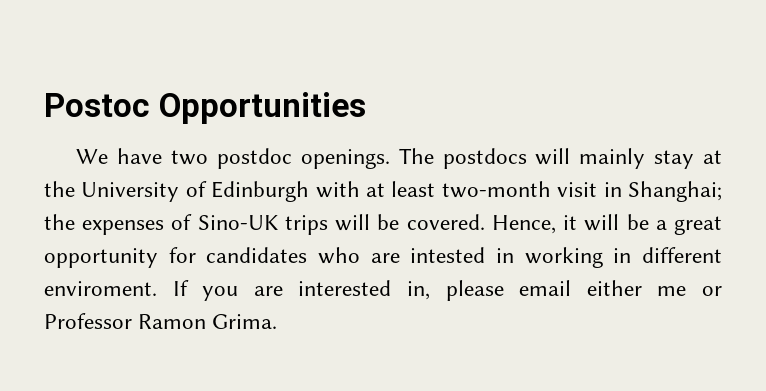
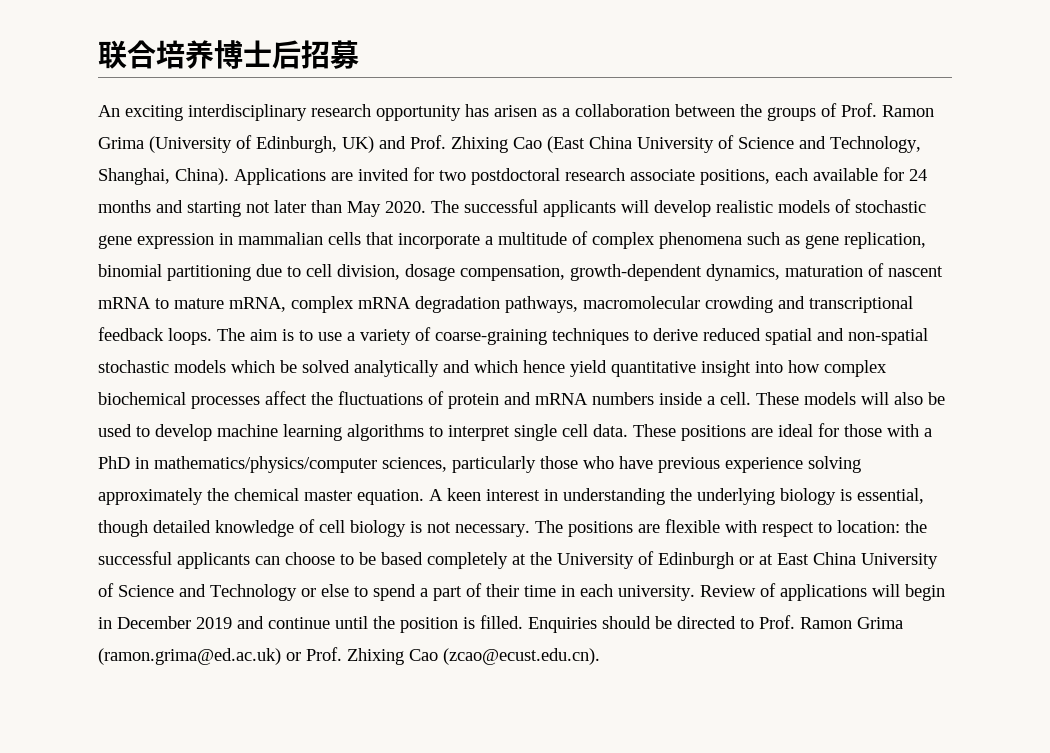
- Postoc Opportunities
- We have two postdoc openings. The postdocs will mainly stay at the University of Edinburgh with at least two-month visit in Shanghai; the expenses of Sino-UK trips will be covered. Hence, it will be a great opportunity for candidates who are intested in working in different enviroment. If you are interested in, please email either me or Professor Ramon Grima.
+ 联合培养博士后招募
+ An exciting interdisciplinary research opportunity has arisen as a collaboration between the groups of Prof. Ramon Grima (University of Edinburgh, UK) and Prof. Zhixing Cao (East China University of Science and Technology, Shanghai, China). Applications are invited for two postdoctoral research associate positions, each available for 24 months and starting not later than May 2020. The successful applicants will develop realistic models of stochastic gene expression in mammalian cells that incorporate a multitude of complex phenomena such as gene replication, binomial partitioning due to cell division, dosage compensation, growth-dependent dynamics, maturation of nascent mRNA to mature mRNA, complex mRNA degradation pathways, macromolecular crowding and transcriptional feedback loops. The aim is to use a variety of coarse-graining techniques to derive reduced spatial and non-spatial stochastic models which be solved analytically and which hence yield quantitative insight into how complex biochemical processes affect the fluctuations of protein and mRNA numbers inside a cell. These models will also be used to develop machine learning algorithms to interpret single cell data. These positions are ideal for those with a PhD in mathematics/physics/computer sciences, particularly those who have previous experience solving approximately the chemical master equation. A keen interest in understanding the underlying biology is essential, though detailed knowledge of cell biology is not necessary. The positions are flexible with respect to location: the successful applicants can choose to be based completely at the University of Edinburgh or at East China University of Science and Technology or else to spend a part of their time in each university. Review of applications will begin in December 2019 and continue until the position is filled. Enquiries should be directed to Prof. Ramon Grima (ramon.grima@ed.ac.uk) or Prof. Zhixing Cao (zcao@ecust.edu.cn).

